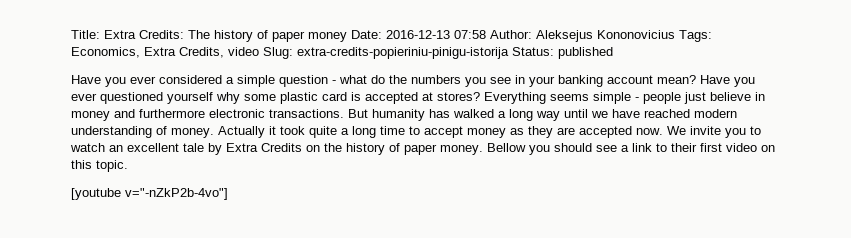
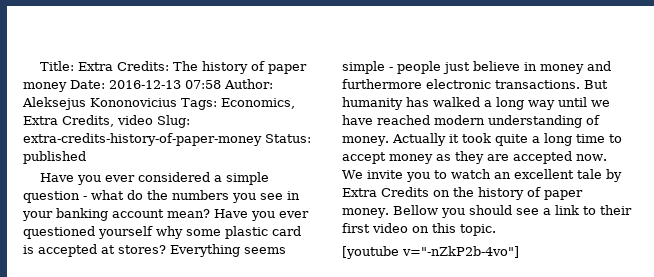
- Title: Extra Credits: The history of paper money Date: 2016-12-13 07:58 Author: Aleksejus Kononovicius Tags: Economics, Extra Credits, video Slug: extra-credits-popieriniu-pinigu-istorija Status: published
+ Title: Extra Credits: The history of paper money Date: 2016-12-13 07:58 Author: Aleksejus Kononovicius Tags: Economics, Extra Credits, video Slug: extra-credits-history-of-paper-money Status: published

